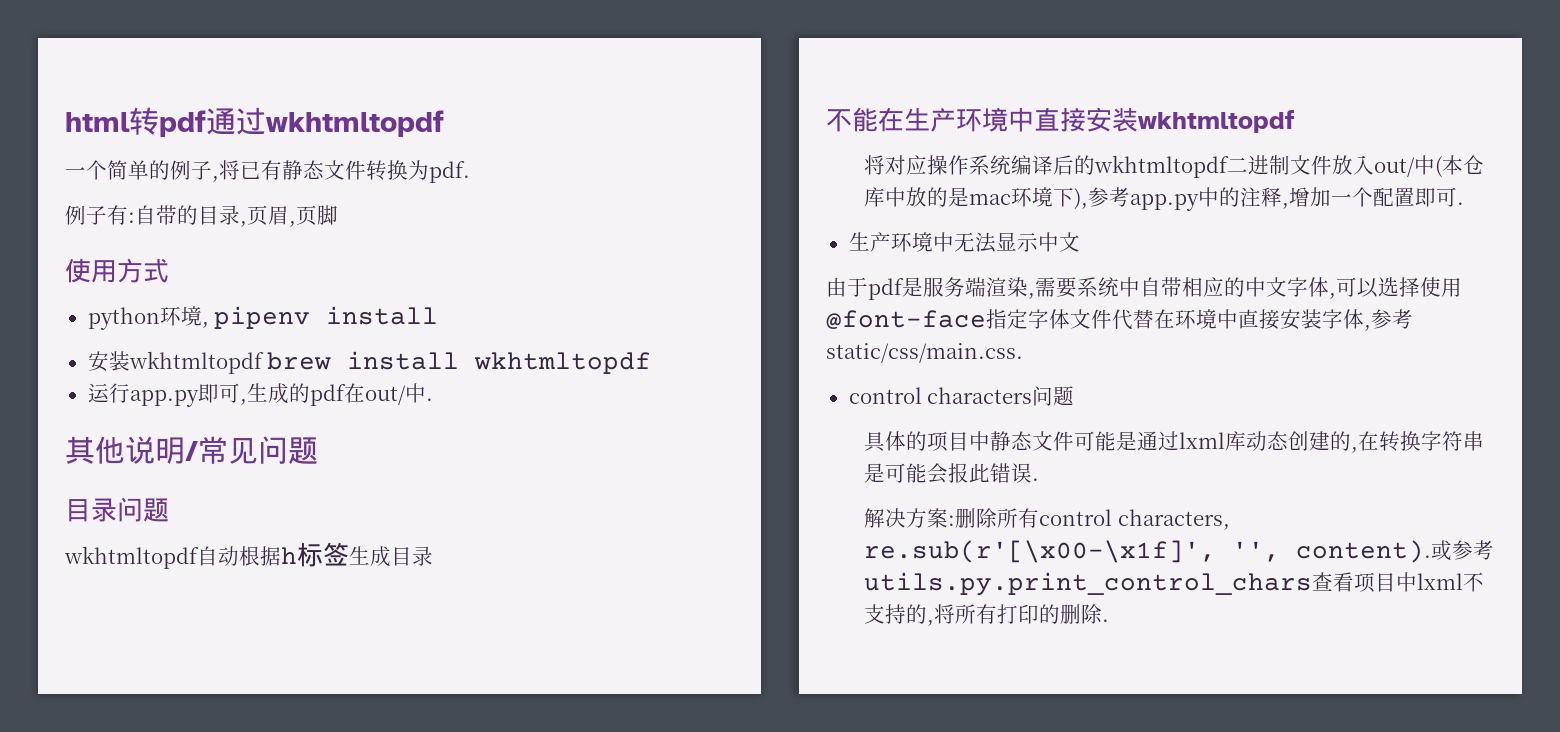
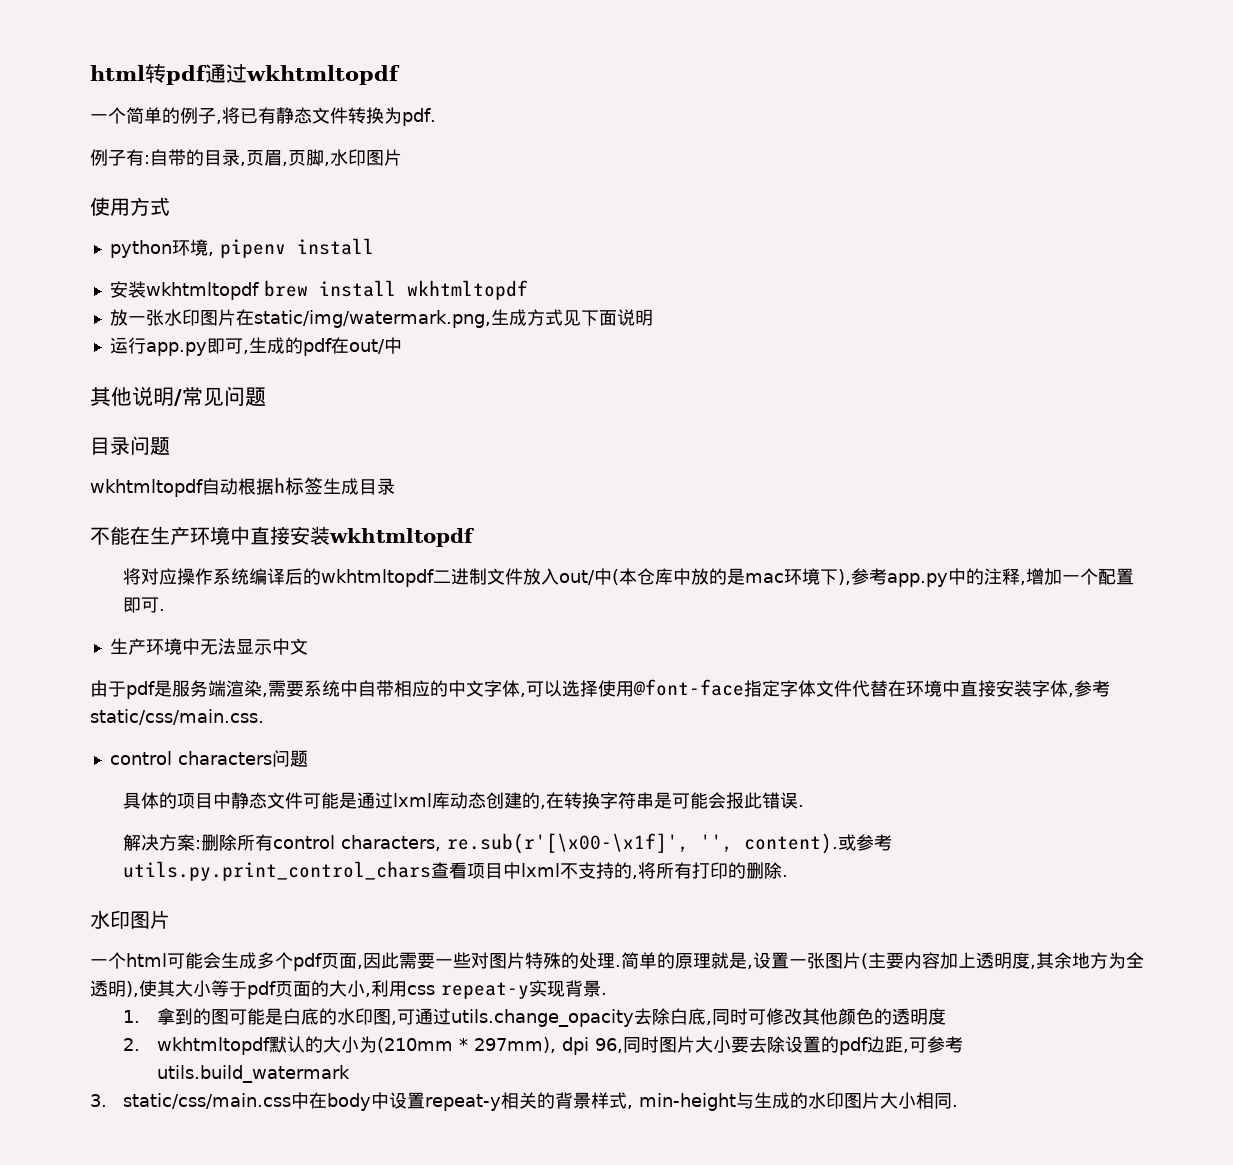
- 例子有:自带的目录,页眉,页脚
+ 例子有:自带的目录,页眉,页脚,水印图片
+ 放一张水印图片在static/img/watermark.png,生成方式见下面说明
- 运行app.py即可,生成的pdf在out/中.
+ 运行app.py即可,生成的pdf在out/中
  或参考utils.py.print_control_chars查看项目中lxml不支持的,将所有打印的删除.
+ 水印图片
+ 一个html可能会生成多个pdf页面,因此需要一些对图片特殊的处理.简单的原理就是,设置一张图片(主要内容加上透明度,其余地方为全透明),使其大小等于pdf页面的大小,利用css repeat-y实现背景.
+ 1.拿到的图可能是白底的水印图,可通过utils.change_opacity去除白底,同时可修改其他颜色的透明度
+ 2. wkhtmltopdf默认的大小为(210mm * 297mm), dpi 96,同时图片大小要去除设置的pdf边距,可参考utils.build_watermark
+ 3. static/css/main.css中在body中设置repeat-y相关的背景样式, min-height与生成的水印图片大小相同.

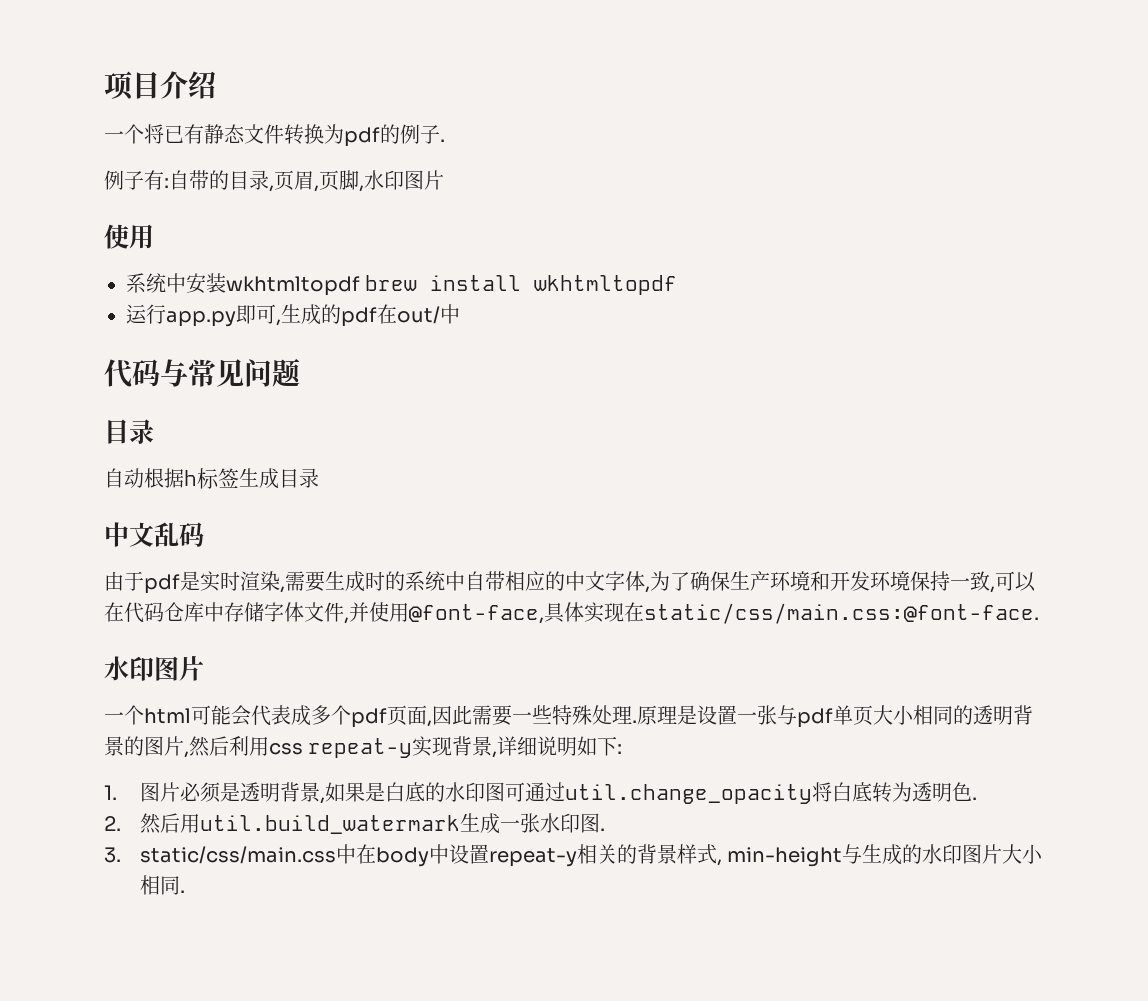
- html转pdf通过wkhtmltopdf
- 一个简单的例子,将已有静态文件转换为pdf.
+ 项目介绍
+ 一个将已有静态文件转换为pdf的例子.
  例子有:自带的目录,页眉,页脚,水印图片
- 使用方式
- python环境, pipenv install
- 安装wkhtmltopdf brew install wkhtmltopdf
+ 使用
+ 系统中安装wkhtmltopdf brew install wkhtmltopdf
- 放一张水印图片在static/img/watermark.png,生成方式见下面说明
- 其他说明/常见问题
- 目录问题
- wkhtmltopdf自动根据h标签生成目录
+ 代码与常见问题
+ 目录
+ 自动根据h标签生成目录
- 不能在生产环境中直接安装wkhtmltopdf
- 将对应操作系统编译后的wkhtmltopdf二进制文件放入out/中(本仓库中放的是mac环境下),参考app.py中的注释,增加一个配置即可.
- 生产环境中无法显示中文
+ 中文乱码
- 由于pdf是服务端渲染,需要系统中自带相应的中文字体,可以选择使用@font-face指定字体文件代替在环境中直接安装字体,参考static/css/main.css.
- control characters问题
- 具体的项目中静态文件可能是通过lxml库动态创建的,在转换字符串是可能会报此错误.
- 解决方案:删除所有control characters, re.sub(r'[\x00-\x1f]', '', content).或参考utils.py.print_control_chars查看项目中lxml不支持的,将所有打印的删除.
+ 由于pdf是实时渲染,需要生成时的系统中自带相应的中文字体,为了确保生产环境和开发环境保持一致,可以在代码仓库中存储字体文件,并使用@font-face,具体实现在static/css/main.css:@font-face.
- 一个html可能会生成多个pdf页面,因此需要一些对图片特殊的处理.简单的原理就是,设置一张图片(主要内容加上透明度,其余地方为全透明),使其大小等于pdf页面的大小,利用css repeat-y实现背景.
- 1.拿到的图可能是白底的水印图,可通过utils.change_opacity去除白底,同时可修改其他颜色的透明度
- 2. wkhtmltopdf默认的大小为(210mm * 297mm), dpi 96,同时图片大小要去除设置的pdf边距,可参考utils.build_watermark
+ 一个html可能会代表成多个pdf页面,因此需要一些特殊处理.原理是设置一张与pdf单页大小相同的透明背景的图片,然后利用css repeat-y实现背景,详细说明如下:
+ 1.图片必须是透明背景,如果是白底的水印图可通过util.change_opacity将白底转为透明色.
+ 2.然后用util.build_watermark生成一张水印图.

